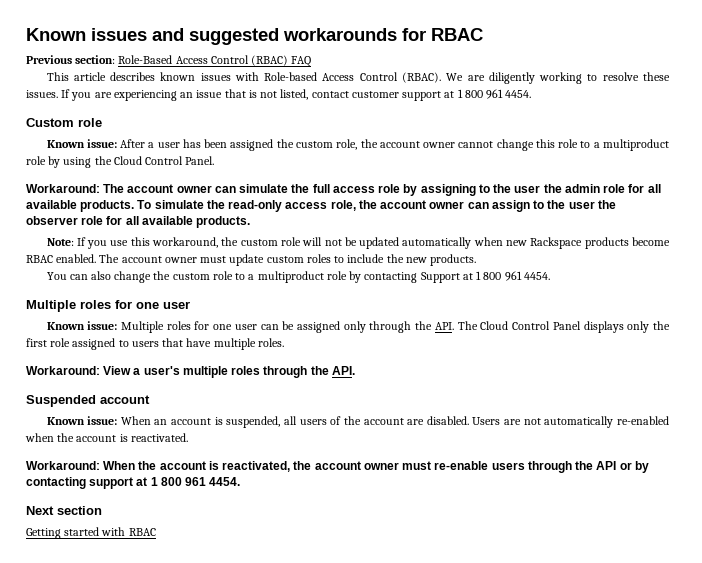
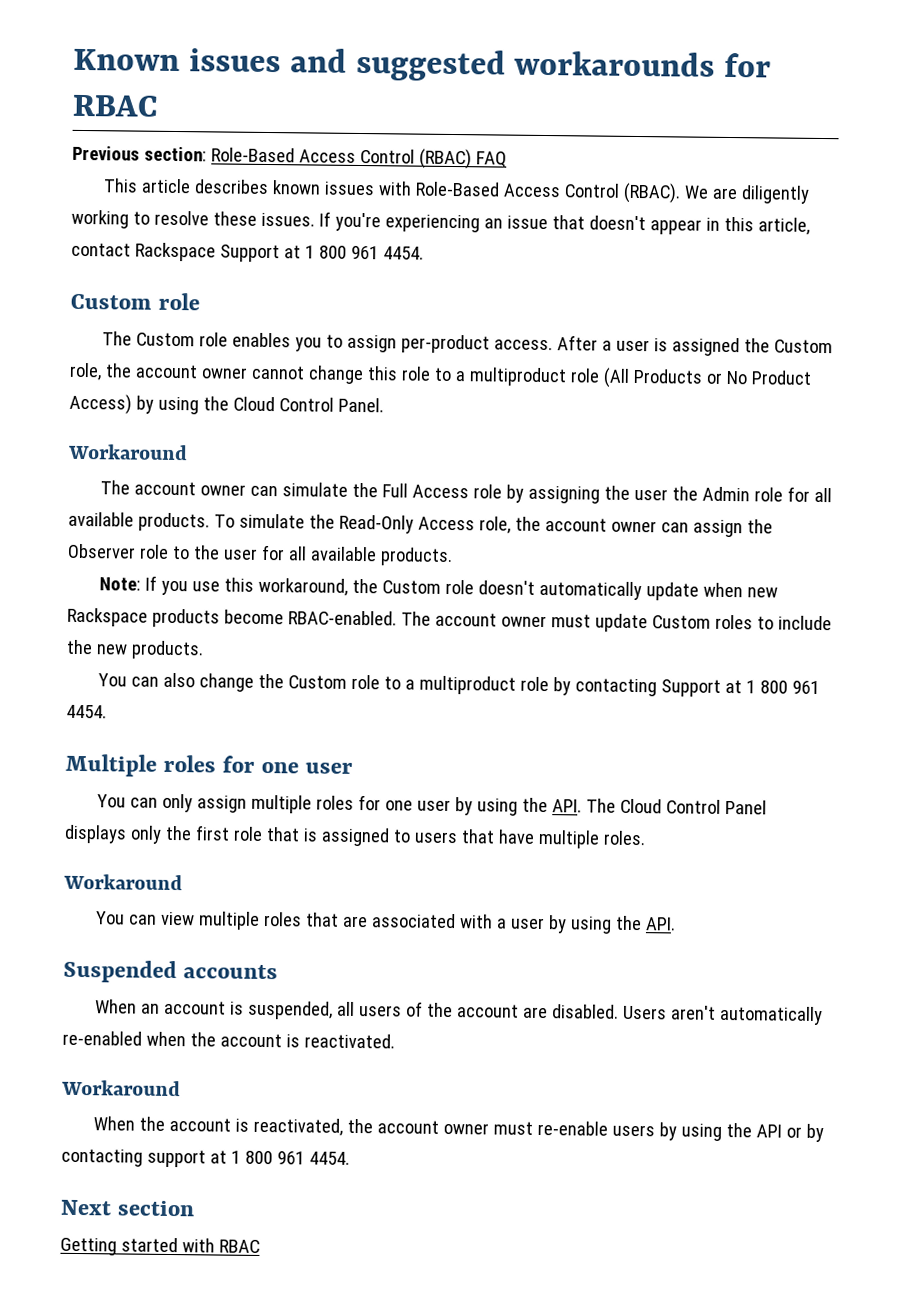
- This article describes known issues with Role-based Access Control (RBAC).
+ This article describes known issues with Role-Based Access Control (RBAC).
- If you are experiencing an issue that is not listed, contact customer support at 1 800 961 4454.
+ If you're experiencing an issue that doesn't appear in this article, contact Rackspace Support at 1 800 961 4454.
- Known issue: After a user has been assigned the custom role, the account owner cannot change this role to a multiproduct role by using the Cloud Control Panel.
- Workaround: The account owner can simulate the full access role by assigning to the user the admin role for all available products.
+ The Custom role enables you to assign per-product access. After a user is assigned the Custom role, the account owner cannot change this role to a multiproduct role (All Products or No Product Access) by using the Cloud Control Panel.
+ Workaround
+ The account owner can simulate the Full Access role by assigning the user the Admin role for all available products.
- To simulate the read-only access role, the account owner can assign to the user the observer role for all available products.
+ To simulate the Read-Only Access role, the account owner can assign the Observer role to the user for all available products.
- Note: If you use this workaround, the custom role will not be updated automatically when new Rackspace products become RBAC enabled.
+ Note: If you use this workaround, the Custom role doesn't automatically update when new Rackspace products become RBAC-enabled.
- The account owner must update custom roles to include the new products.
+ The account owner must update Custom roles to include the new products.
- You can also change the custom role to a multiproduct role by contacting Support at 1 800 961 4454.
+ You can also change the Custom role to a multiproduct role by contacting Support at 1 800 961 4454.
- Known issue: Multiple roles for one user can be assigned only through the API. The Cloud Control Panel displays only the first role assigned to users that have multiple roles.
- Workaround: View a user's multiple roles through the API.
+ You can only assign multiple roles for one user by using the API. The Cloud Control Panel displays only the first role that is assigned to users that have multiple roles.
+ Workaround
+ You can view multiple roles that are associated with a user by using the API.
- Suspended account
- Known issue: When an account is suspended, all users of the account are disabled.
+ Suspended accounts
+ When an account is suspended, all users of the account are disabled.
- Users are not automatically re-enabled when the account is reactivated.
- Workaround: When the account is reactivated, the account owner must re-enable users through the API or by contacting support at 1 800 961 4454.
+ Users aren't automatically re-enabled when the account is reactivated.
+ Workaround
+ When the account is reactivated, the account owner must re-enable users by using the API or by contacting support at 1 800 961 4454.

